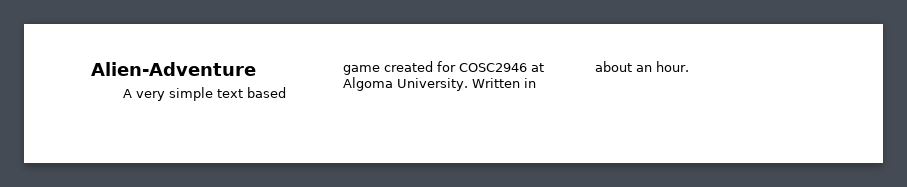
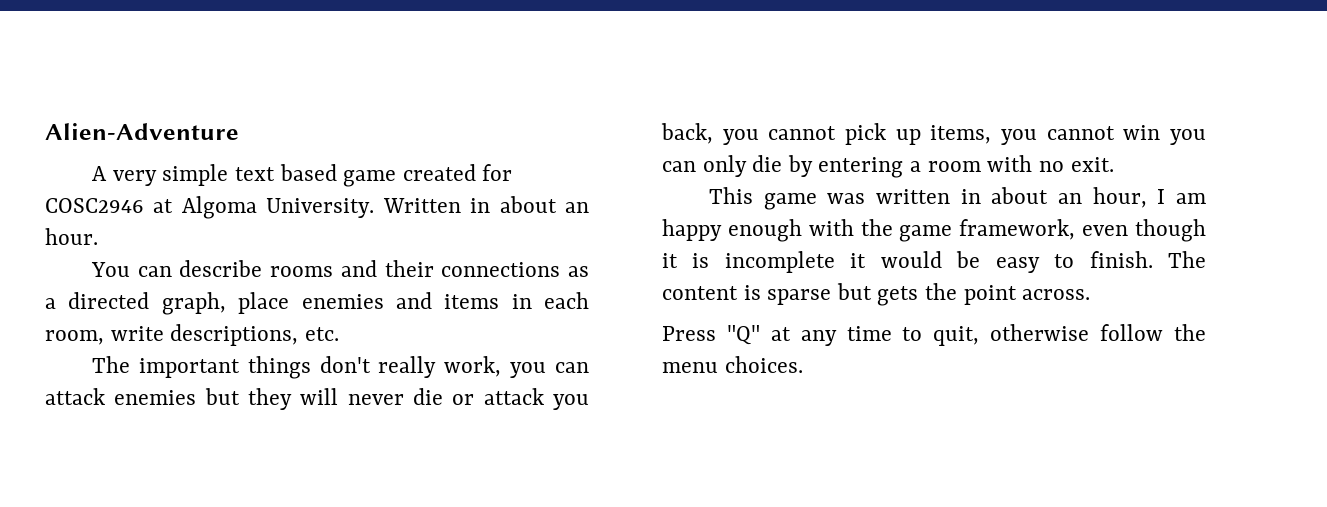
+ You can describe rooms and their connections as a directed graph, place enemies and items in each room, write descriptions, etc.
+ The important things don't really work, you can attack enemies but they will never die or attack you back, you cannot pick up items, you cannot win you can only die by entering a room with no exit.
+ This game was written in about an hour, I am happy enough with the game framework, even though it is incomplete it would be easy to finish. The content is sparse but gets the point across.
+ Press "Q" at any time to quit, otherwise follow the menu choices.

